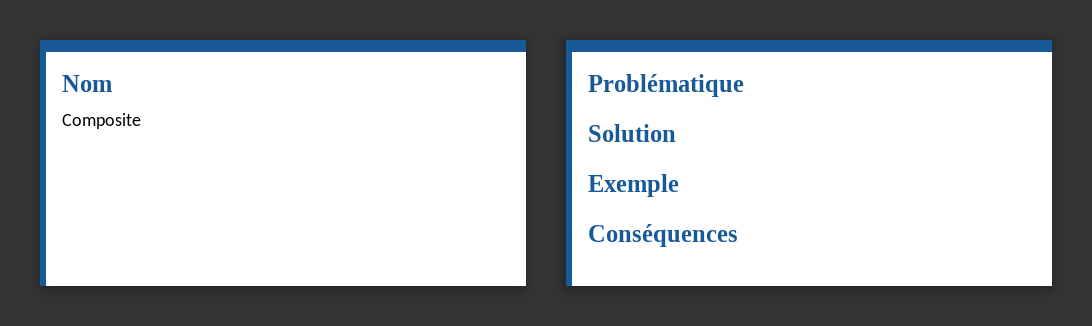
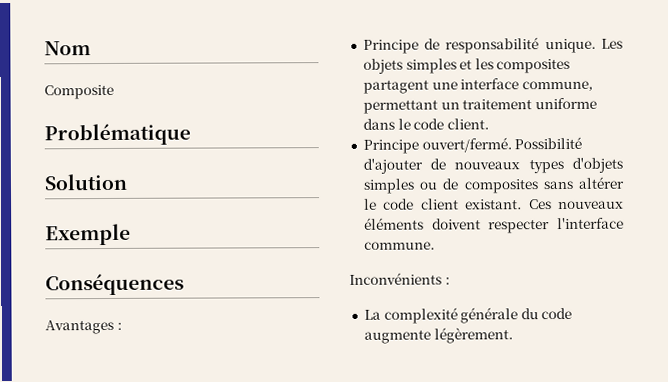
+ Avantages :
+ Principe de responsabilité unique. Les objets simples et les composites partagent une interface commune, permettant un traitement uniforme dans le code client.
+ Principe ouvert/fermé. Possibilité d'ajouter de nouveaux types d'objets simples ou de composites sans altérer le code client existant. Ces nouveaux éléments doivent respecter l'interface commune.
+ Inconvénients :
+ La complexité générale du code augmente légèrement.

